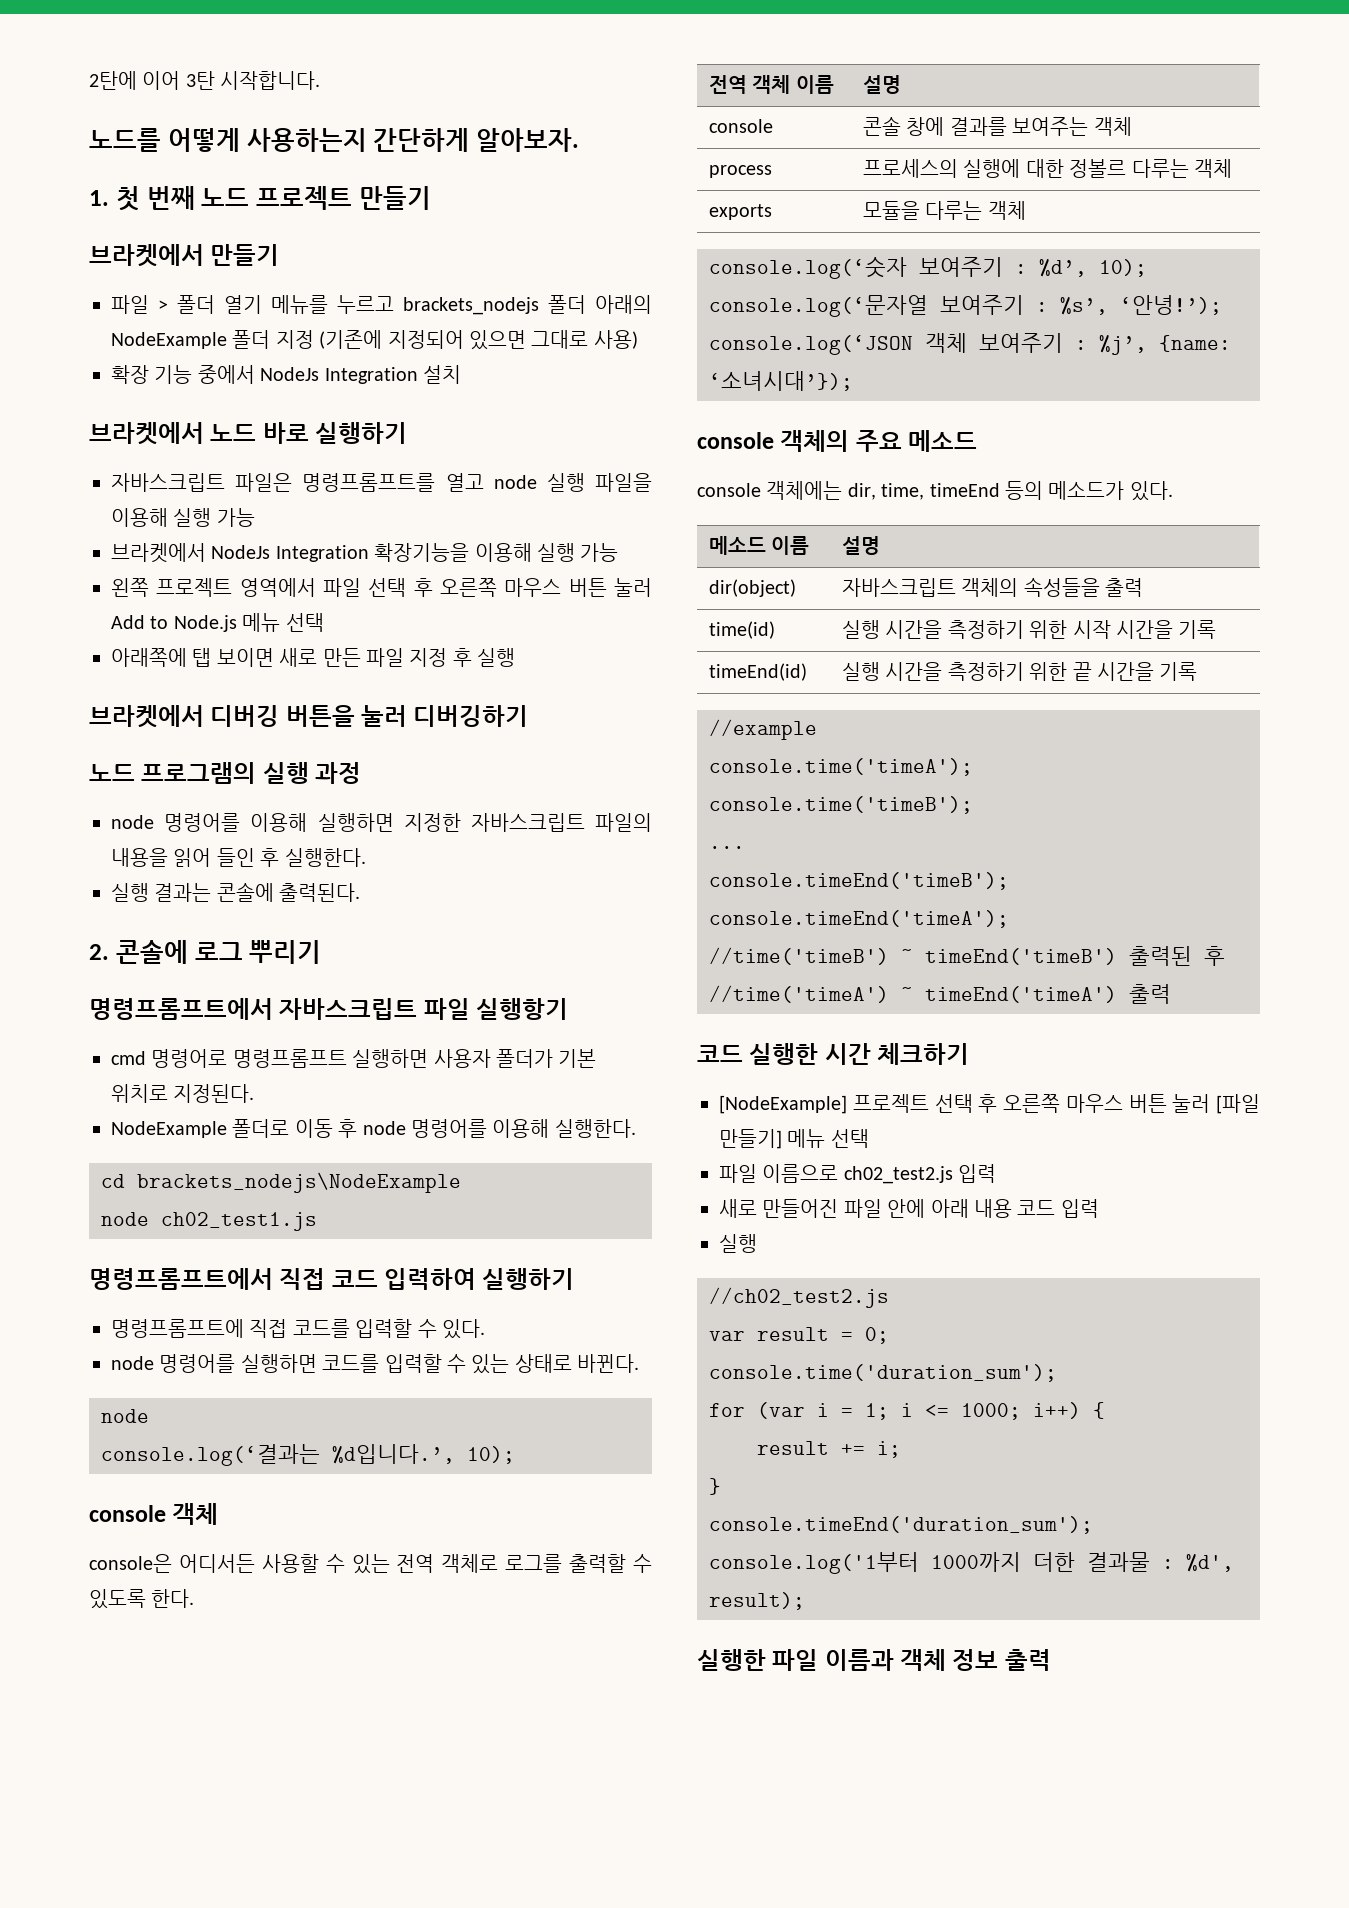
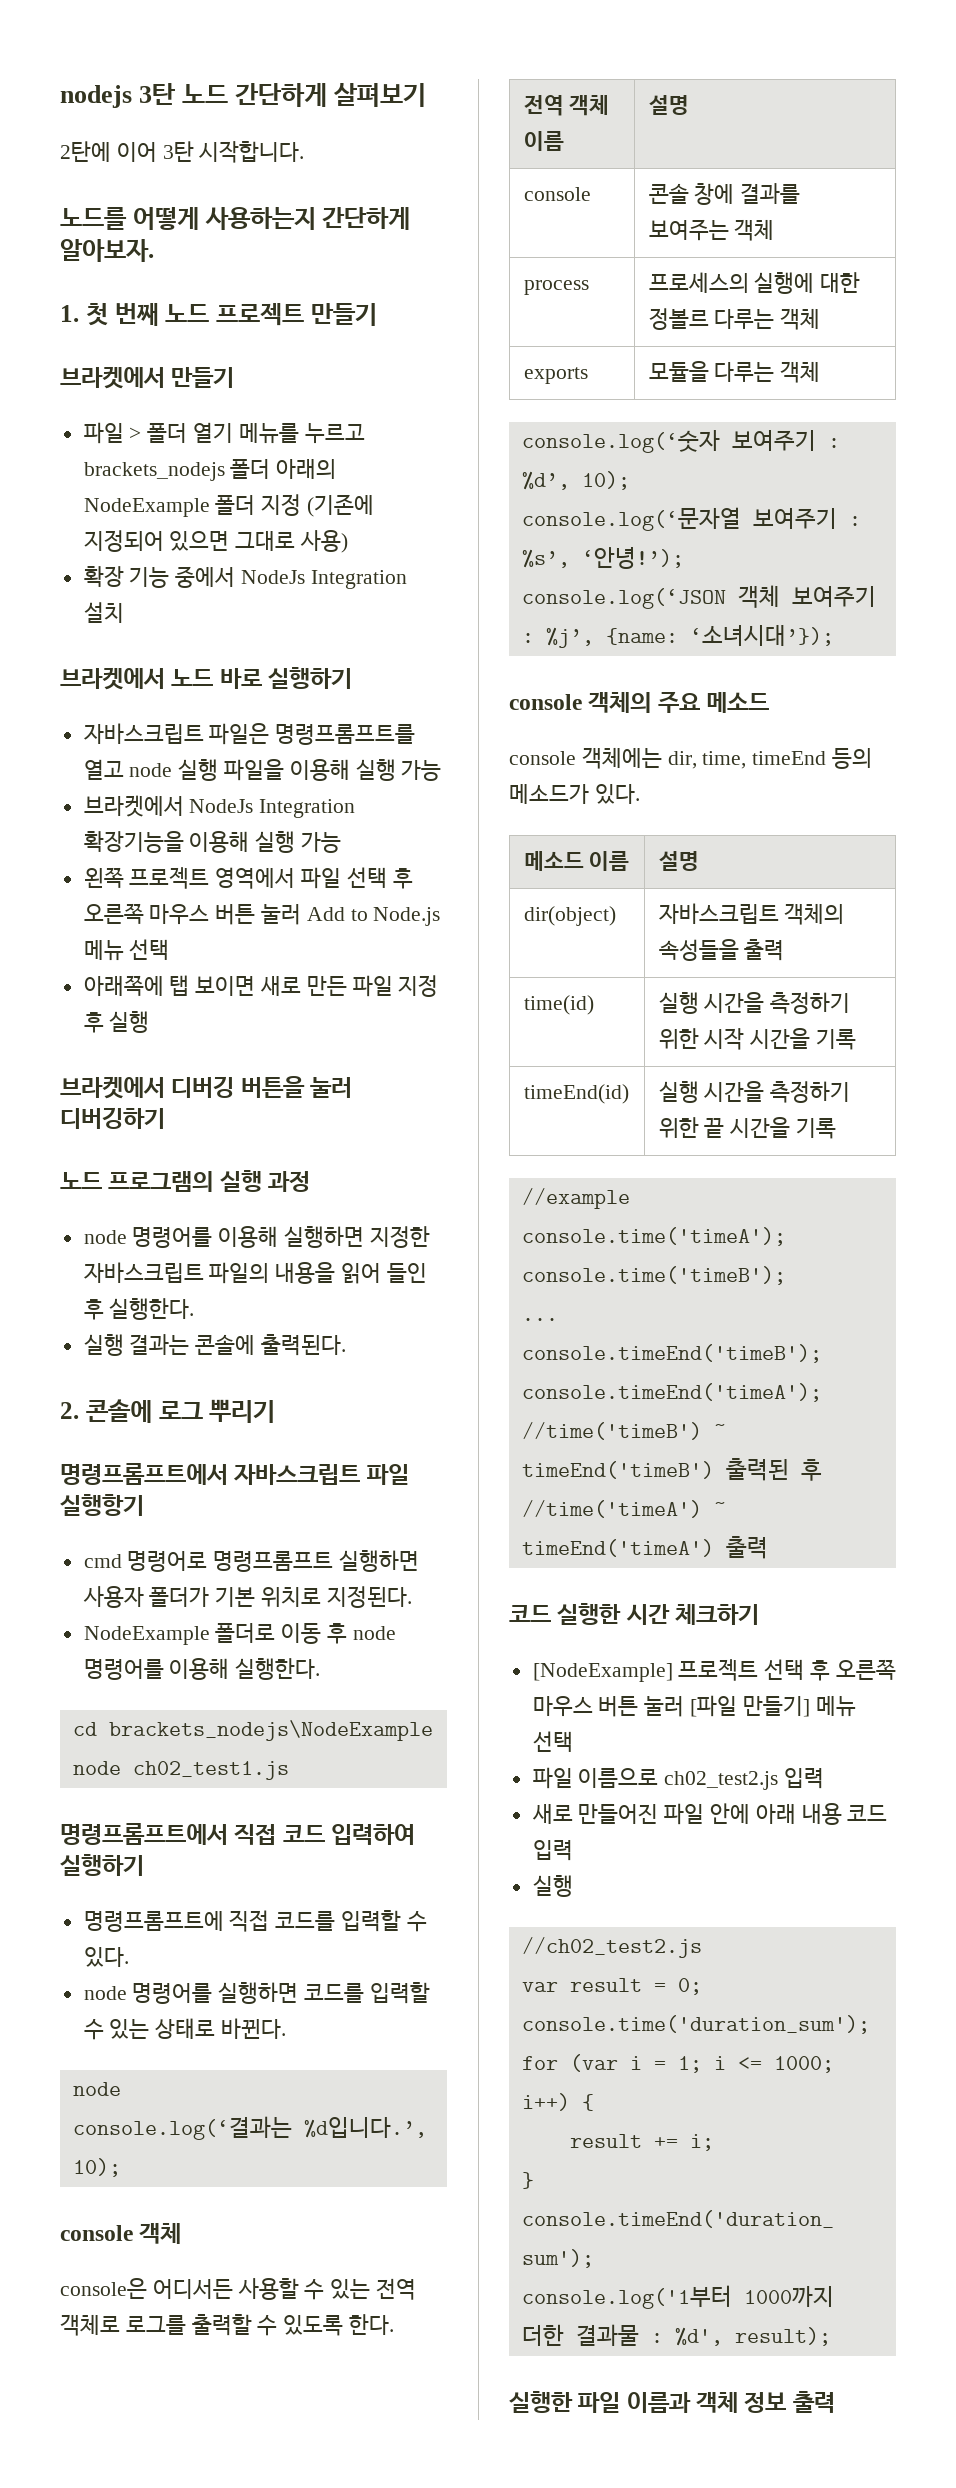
+ nodejs 3탄 노드 간단하게 살펴보기

